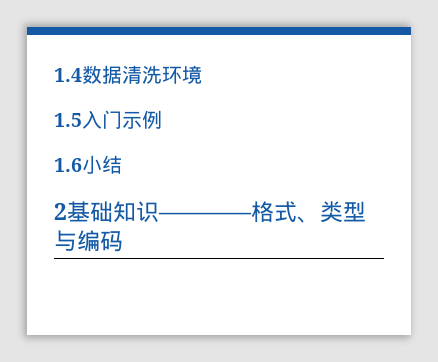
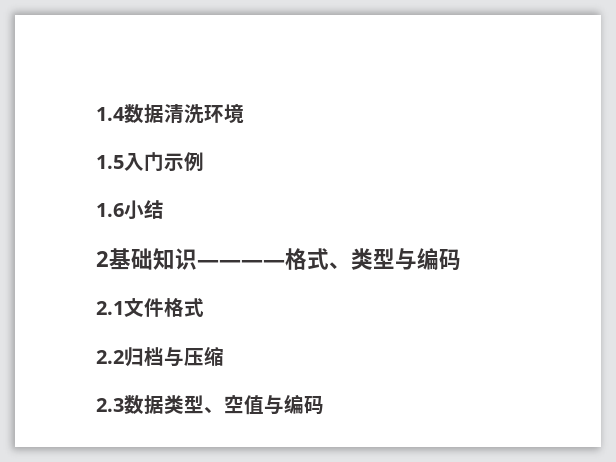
+ 2.1文件格式
+ 2.2归档与压缩
+ 2.3数据类型、空值与编码

